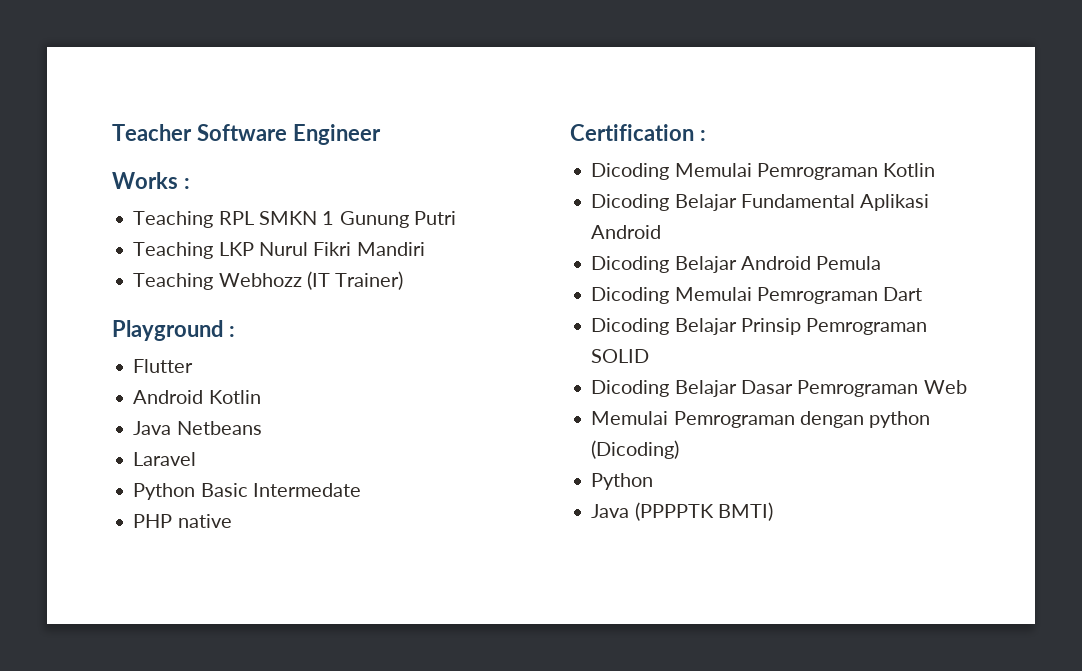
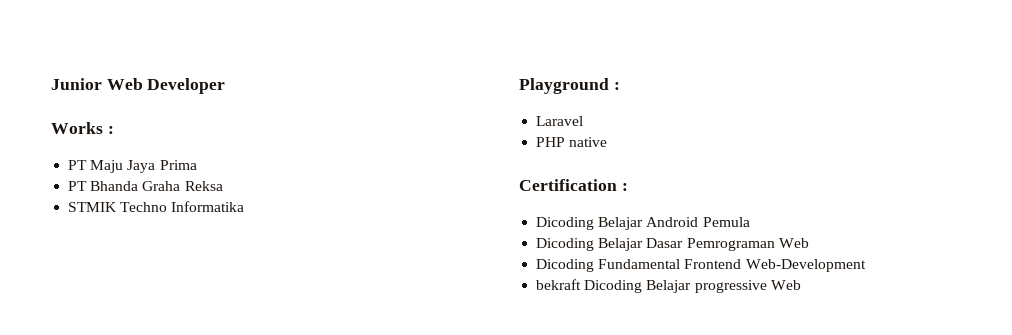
- Teacher Software Engineer
+ Junior Web Developer
- Teaching RPL SMKN 1 Gunung Putri
- Teaching LKP Nurul Fikri Mandiri
- Teaching Webhozz (IT Trainer)
+ PT Maju Jaya Prima
+ PT Bhanda Graha Reksa
+ STMIK Techno Informatika
  Playground :
- Flutter
- Android Kotlin
- Java Netbeans
  Laravel
- Python Basic Intermedate
  PHP native
  Certification :
- Dicoding Memulai Pemrograman Kotlin
- Dicoding Belajar Fundamental Aplikasi Android
  Dicoding Belajar Android Pemula
- Dicoding Memulai Pemrograman Dart
- Dicoding Belajar Prinsip Pemrograman SOLID
- Memulai Pemrograman dengan python (Dicoding)
- Python
- Java (PPPPTK BMTI)
+ Dicoding Fundamental Frontend Web-Development
+ bekraft Dicoding Belajar progressive Web

